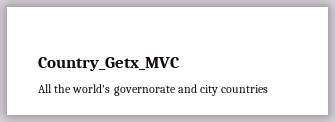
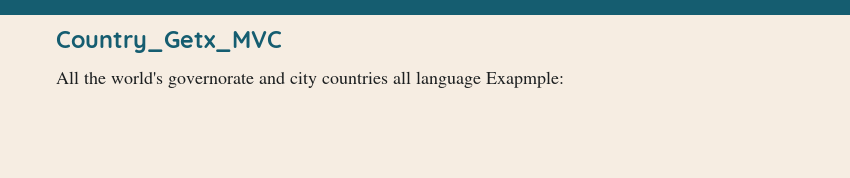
- All the world's governorate and city countries
+ All the world's governorate and city countries all language Exapmple:

